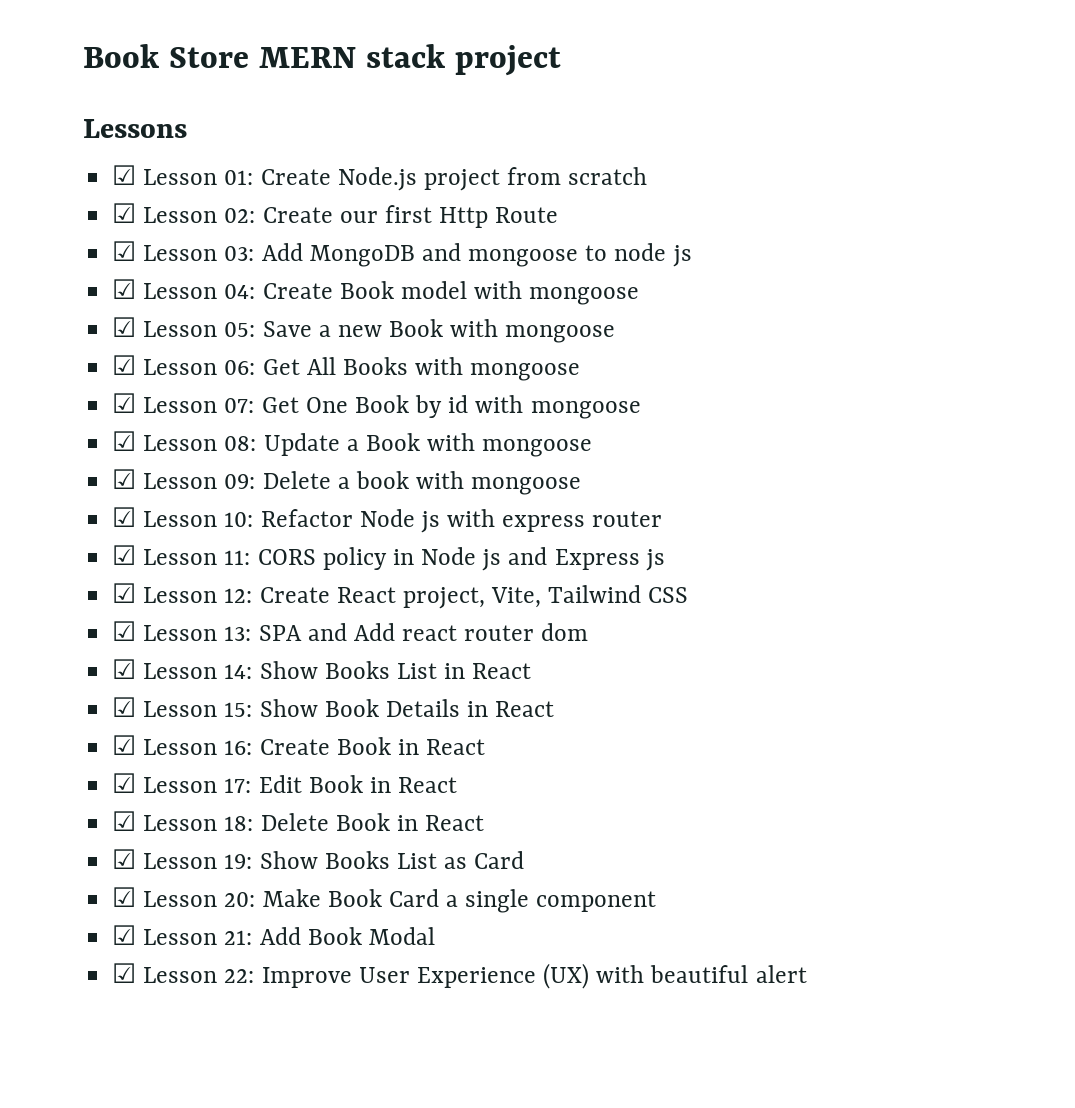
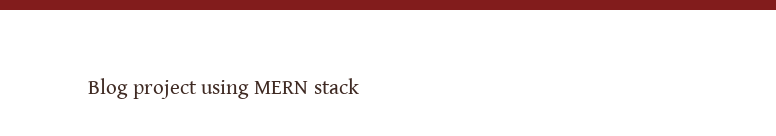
- Book Store MERN stack project
- Lessons
- ☑ Lesson 01: Create Node.js project from scratch
- ☑ Lesson 02: Create our first Http Route
- ☑ Lesson 03: Add MongoDB and mongoose to node js
- ☑ Lesson 04: Create Book model with mongoose
- ☑ Lesson 05: Save a new Book with mongoose
- ☑ Lesson 06: Get All Books with mongoose
- ☑ Lesson 07: Get One Book by id with mongoose
- ☑ Lesson 08: Update a Book with mongoose
- ☑ Lesson 09: Delete a book with mongoose
- ☑ Lesson 10: Refactor Node js with express router
- ☑ Lesson 11: CORS policy in Node js and Express js
- ☑ Lesson 12: Create React project, Vite, Tailwind CSS
- ☑ Lesson 13: SPA and Add react router dom
- ☑ Lesson 14: Show Books List in React
- ☑ Lesson 15: Show Book Details in React
- ☑ Lesson 16: Create Book in React
- ☑ Lesson 17: Edit Book in React
- ☑ Lesson 18: Delete Book in React
- ☑ Lesson 19: Show Books List as Card
- ☑ Lesson 20: Make Book Card a single component
- ☑ Lesson 21: Add Book Modal
- ☑ Lesson 22: Improve User Experience (UX) with beautiful alert
+ Blog project using MERN stack

